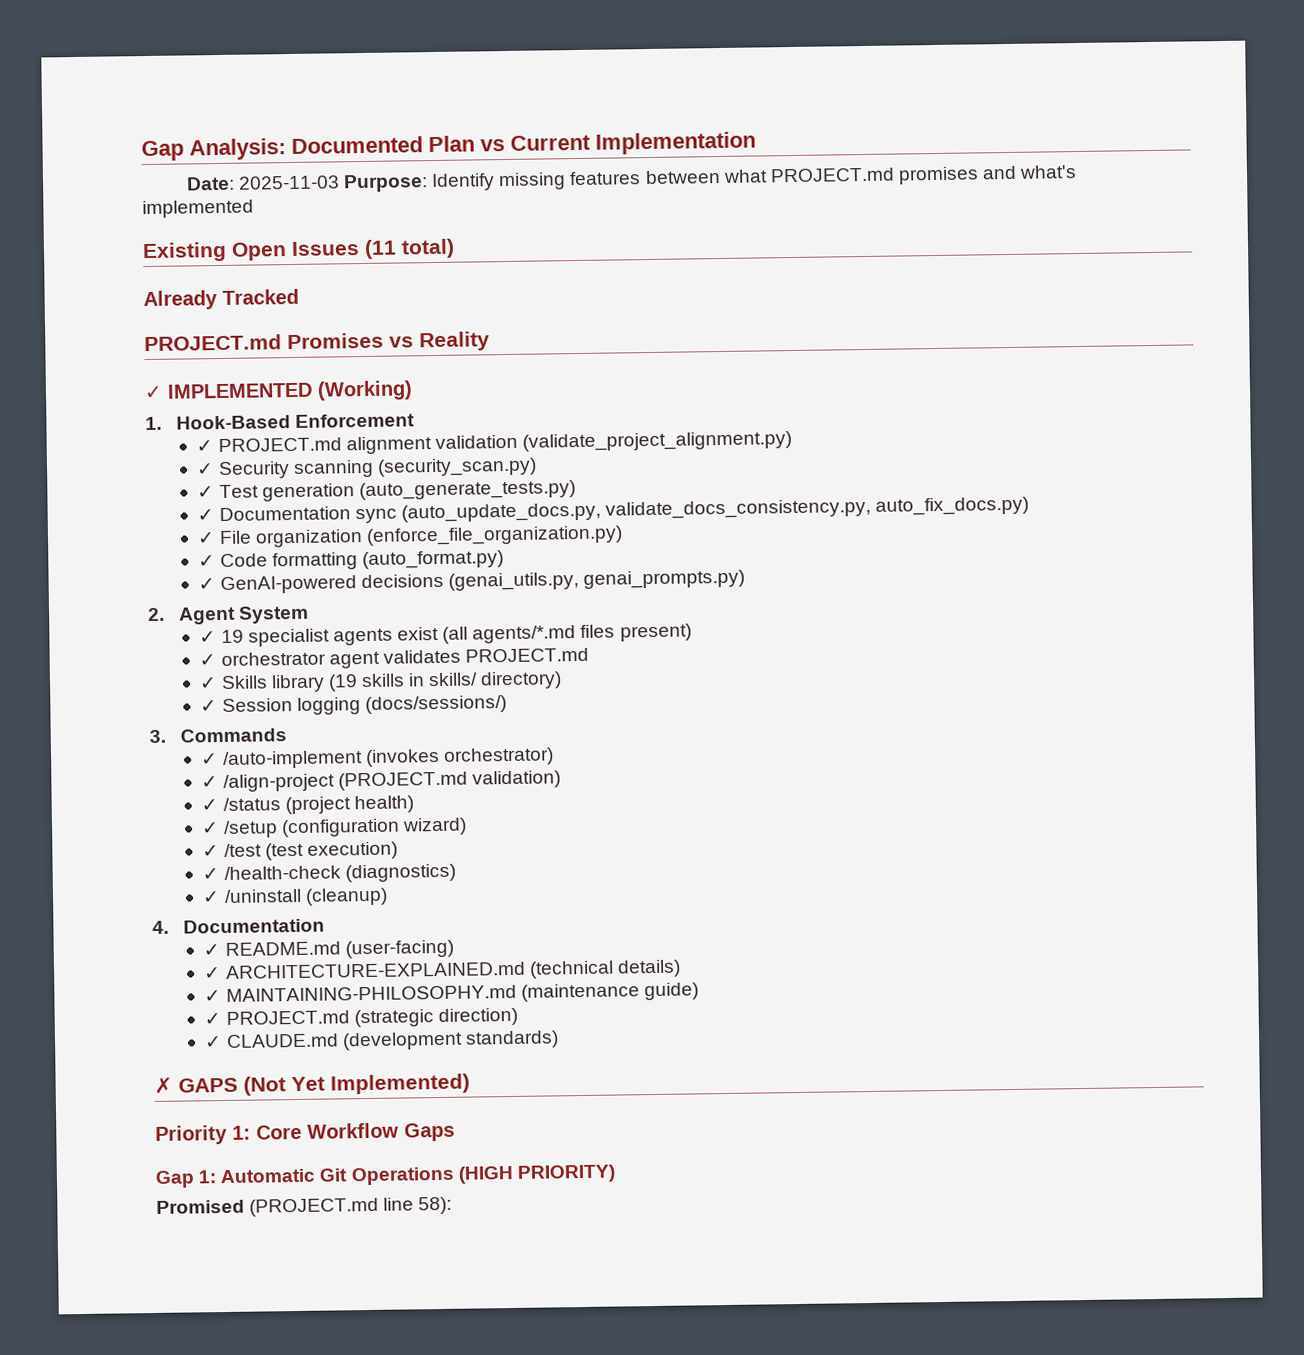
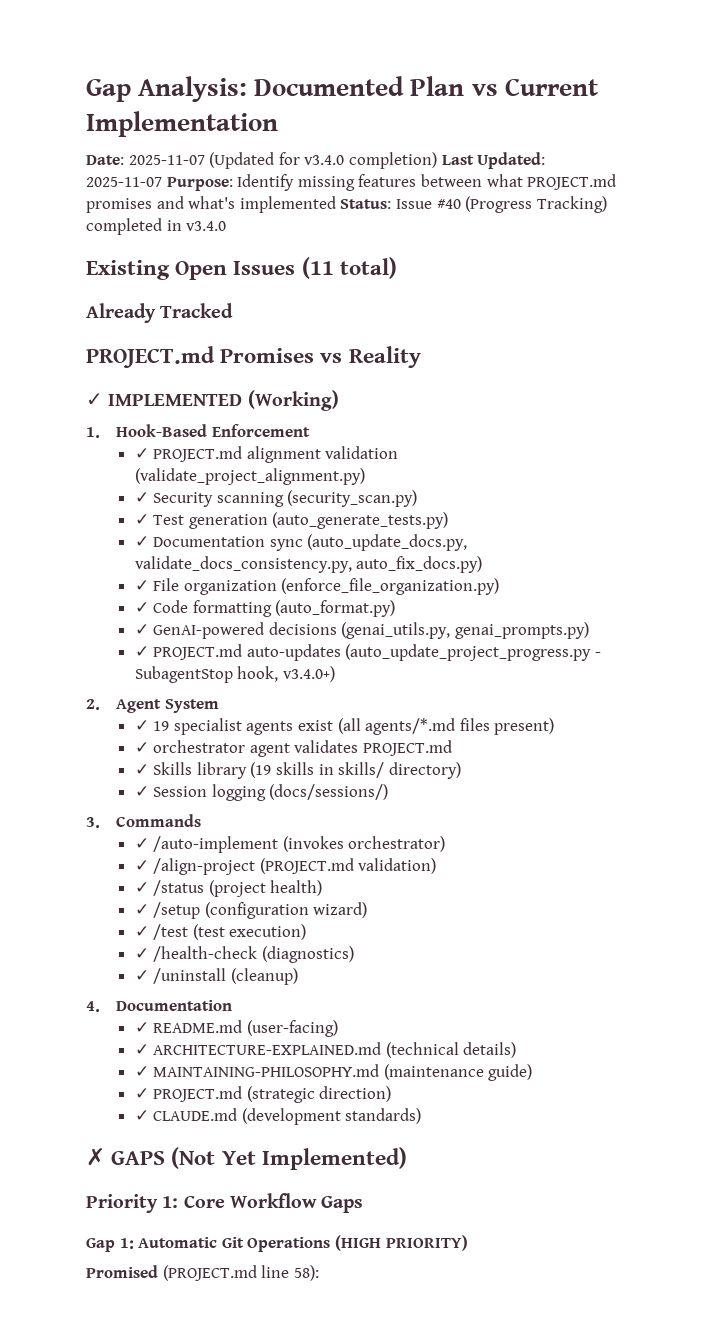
- Date: 2025-11-03 Purpose: Identify missing features between what PROJECT.md promises and what's implemented
+ Date: 2025-11-07 (Updated for v3.4.0 completion) Last Updated: 2025-11-07 Purpose: Identify missing features between what PROJECT.md promises and what's implemented Status: Issue #40 (Progress Tracking) completed in v3.4.0
+ ✓ PROJECT.md auto-updates (auto_update_project_progress.py - SubagentStop hook, v3.4.0+)

